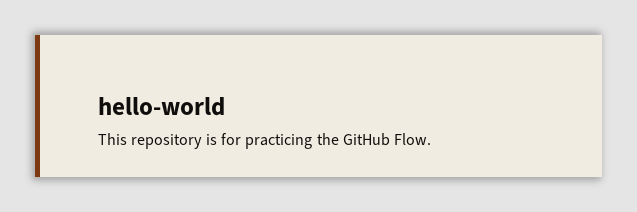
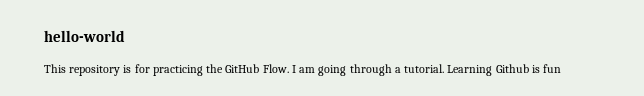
+ I am going through a tutorial. Learning Github is fun

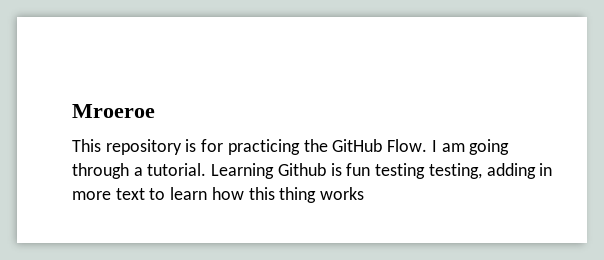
- hello-world
+ Mroeroe
- Learning Github is fun
+ Learning Github is fun testing testing, adding in more text to learn how this thing works

